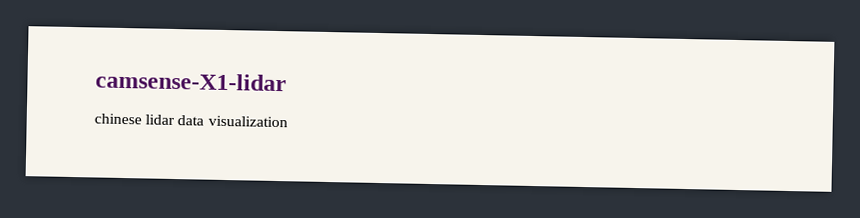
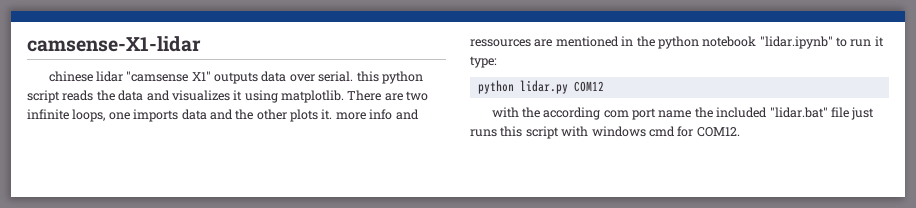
- chinese lidar data visualization
+ chinese lidar "camsense X1" outputs data over serial. this python script reads the data and visualizes it using matplotlib. There are two infinite loops, one imports data and the other plots it. more info and ressources are mentioned in the python notebook "lidar.ipynb" to run it type:
+ python lidar.py COM12
+ with the according com port name the included "lidar.bat" file just runs this script with windows cmd for COM12.

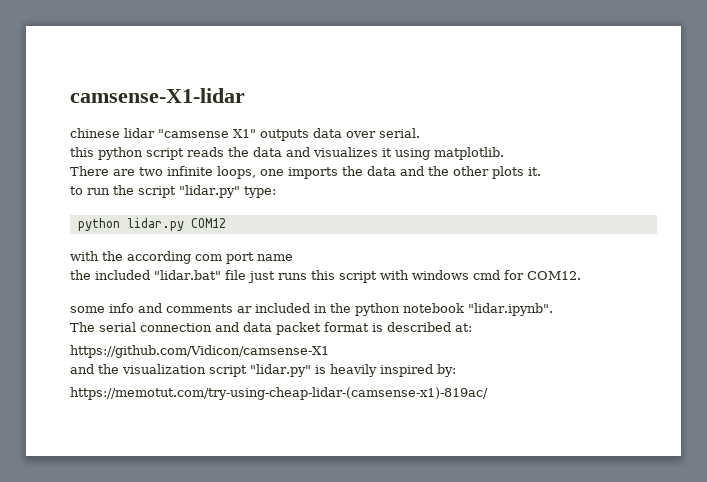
- chinese lidar "camsense X1" outputs data over serial. this python script reads the data and visualizes it using matplotlib. There are two infinite loops, one imports data and the other plots it. more info and ressources are mentioned in the python notebook "lidar.ipynb" to run it type:
+ chinese lidar "camsense X1" outputs data over serial.
+ this python script reads the data and visualizes it using matplotlib.
+ There are two infinite loops, one imports the data and the other plots it.
+ to run the script "lidar.py" type:
- with the according com port name the included "lidar.bat" file just runs this script with windows cmd for COM12.
+ with the according com port name
+ the included "lidar.bat" file just runs this script with windows cmd for COM12.
+ some info and comments ar included in the python notebook "lidar.ipynb".
+ The serial connection and data packet format is described at:
+ https://github.com/Vidicon/camsense-X1
+ and the visualization script "lidar.py" is heavily inspired by:
+ https://memotut.com/try-using-cheap-lidar-(camsense-x1)-819ac/

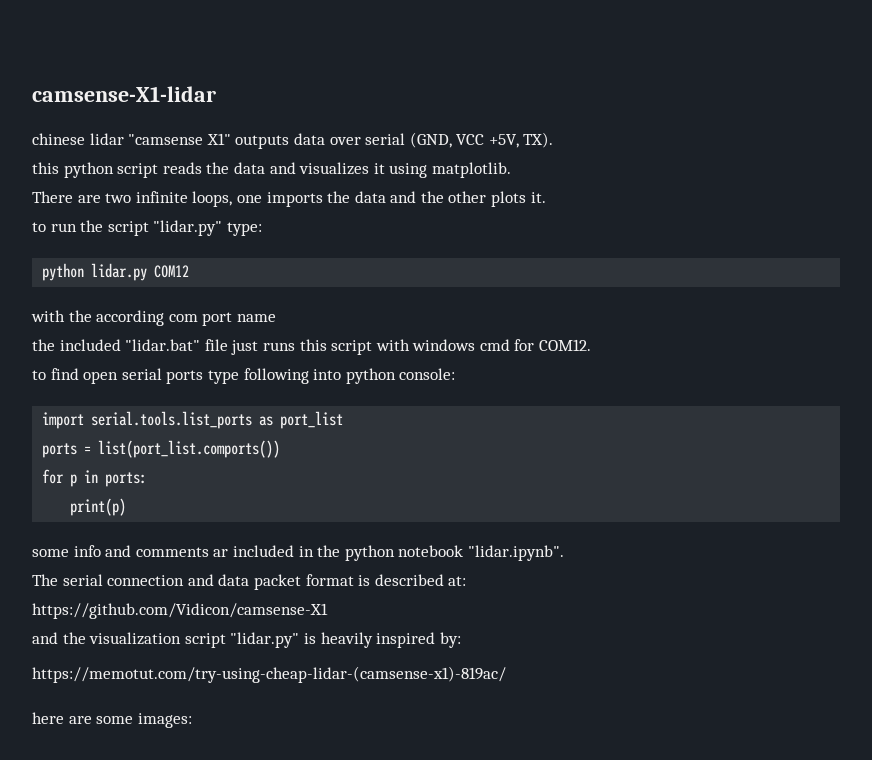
- chinese lidar "camsense X1" outputs data over serial.
+ chinese lidar "camsense X1" outputs data over serial (GND, VCC +5V, TX).
+ to find open serial ports type following into python console:
+ import serial.tools.list_ports as port_list
+ ports = list(port_list.comports())
+ for p in ports:
+ print(p)
+ here are some images:

